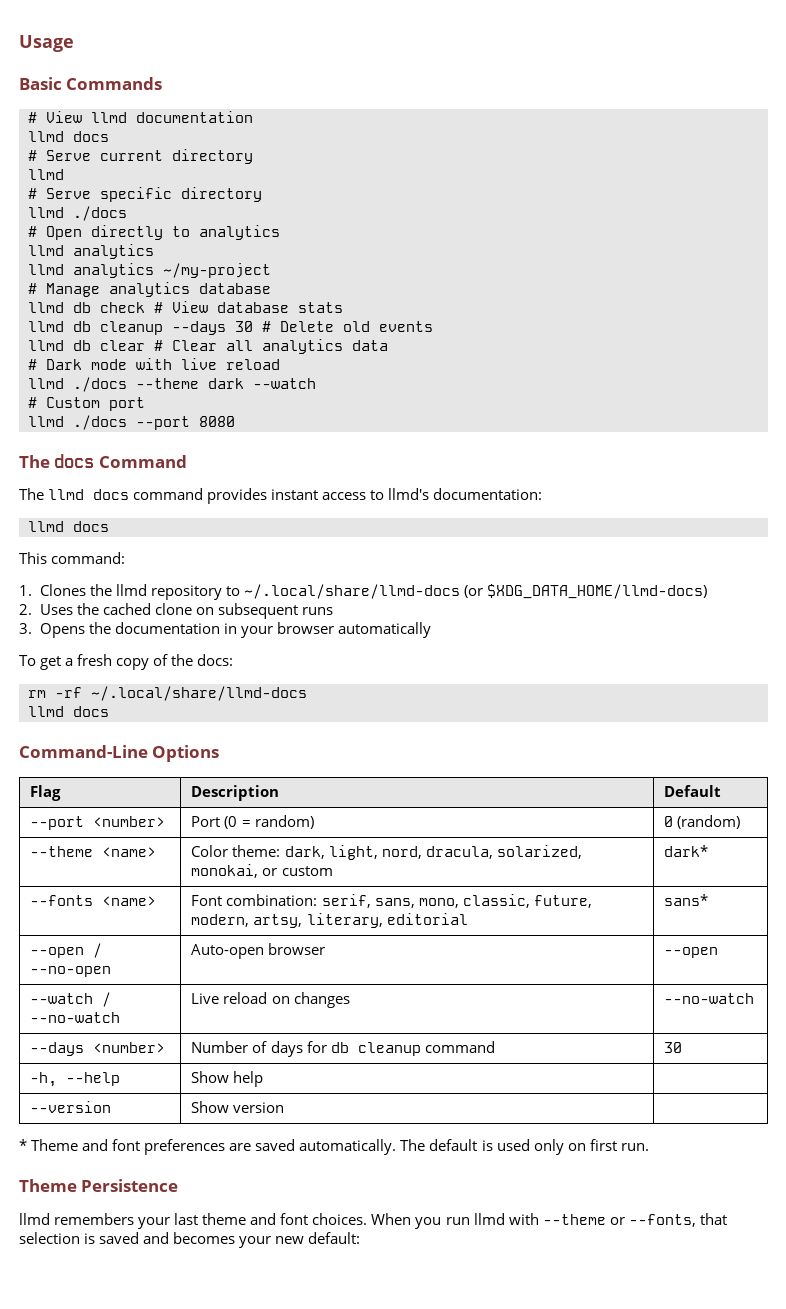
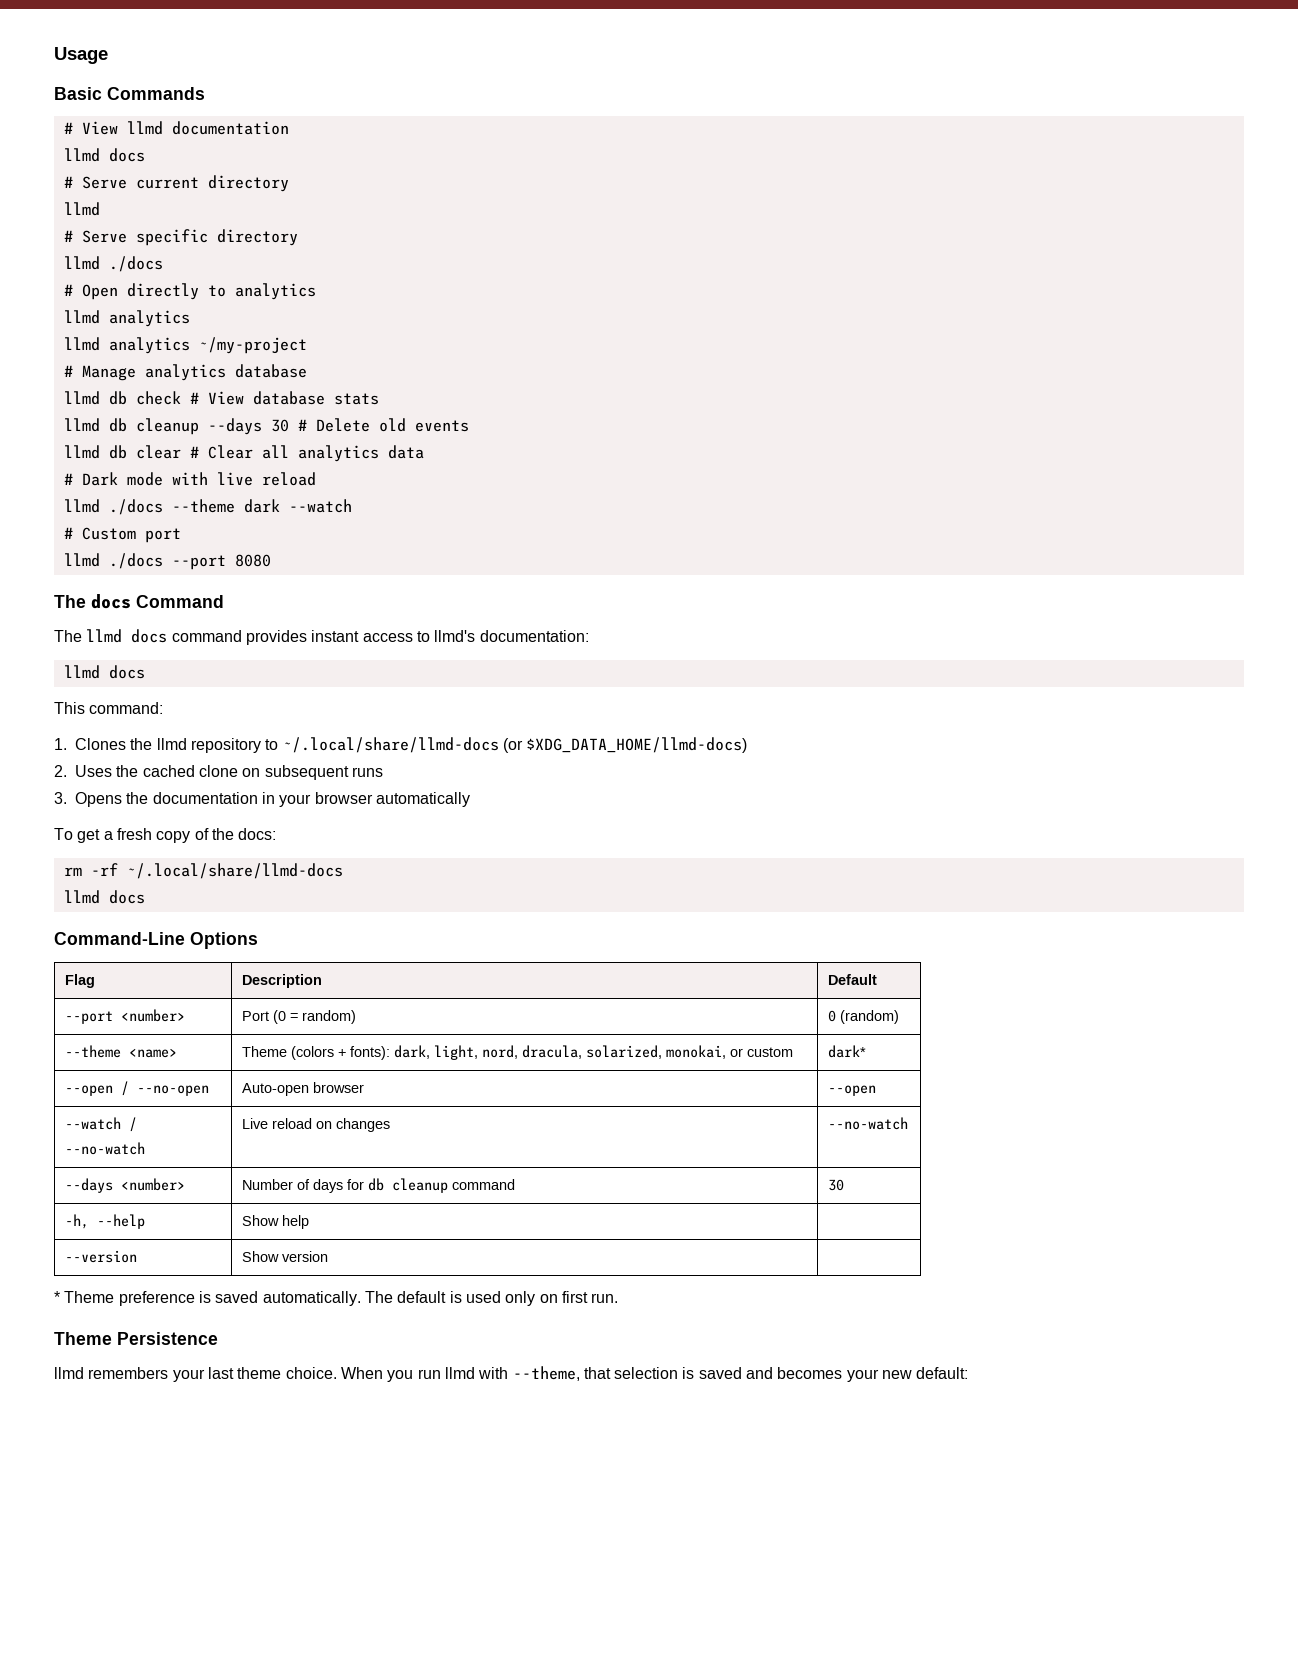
- --theme <name> | Color theme: dark, light, nord, dracula, solarized, monokai, or custom | dark*
+ --theme <name> | Theme (colors + fonts): dark, light, nord, dracula, solarized, monokai, or custom | dark*
- --fonts <name> | Font combination: serif, sans, mono, classic, future, modern, artsy, literary, editorial | sans*
- * Theme and font preferences are saved automatically.
+ * Theme preference is saved automatically.
- llmd remembers your last theme and font choices.
+ llmd remembers your last theme choice.
- When you run llmd with --theme or --fonts, that selection is saved and becomes your new default:
+ When you run llmd with --theme, that selection is saved and becomes your new default:

